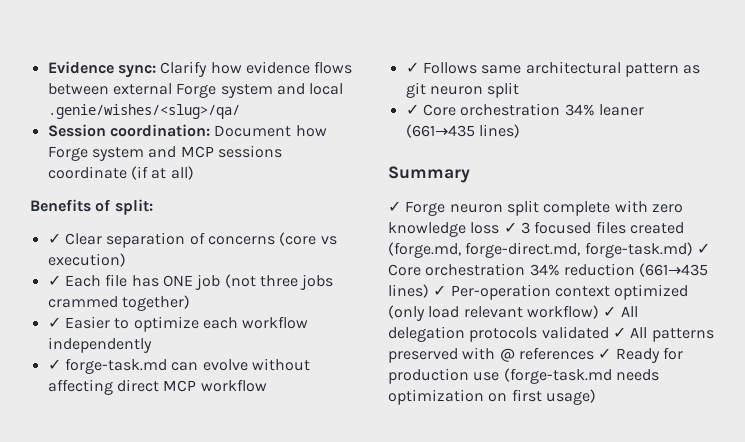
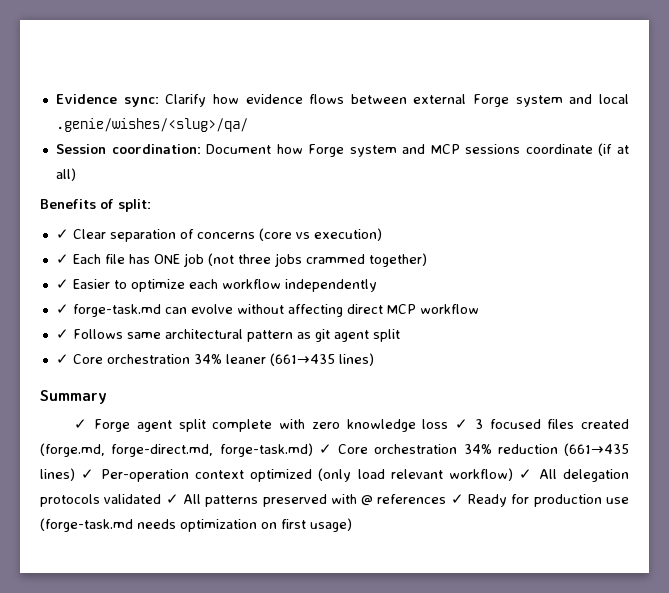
- ✓ Follows same architectural pattern as git neuron split
+ ✓ Follows same architectural pattern as git agent split
- ✓ Forge neuron split complete with zero knowledge loss ✓ 3 focused files created (forge.md, forge-direct.md, forge-task.md) ✓ Core orchestration 34% reduction (661→435 lines) ✓ Per-operation context optimized (only load relevant workflow) ✓ All delegation protocols validated ✓ All patterns preserved with @ references ✓ Ready for production use (forge-task.md needs optimization on first usage)
+ ✓ Forge agent split complete with zero knowledge loss ✓ 3 focused files created (forge.md, forge-direct.md, forge-task.md) ✓ Core orchestration 34% reduction (661→435 lines) ✓ Per-operation context optimized (only load relevant workflow) ✓ All delegation protocols validated ✓ All patterns preserved with @ references ✓ Ready for production use (forge-task.md needs optimization on first usage)

